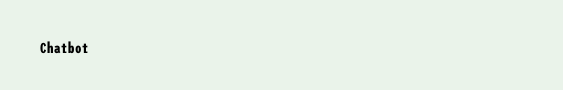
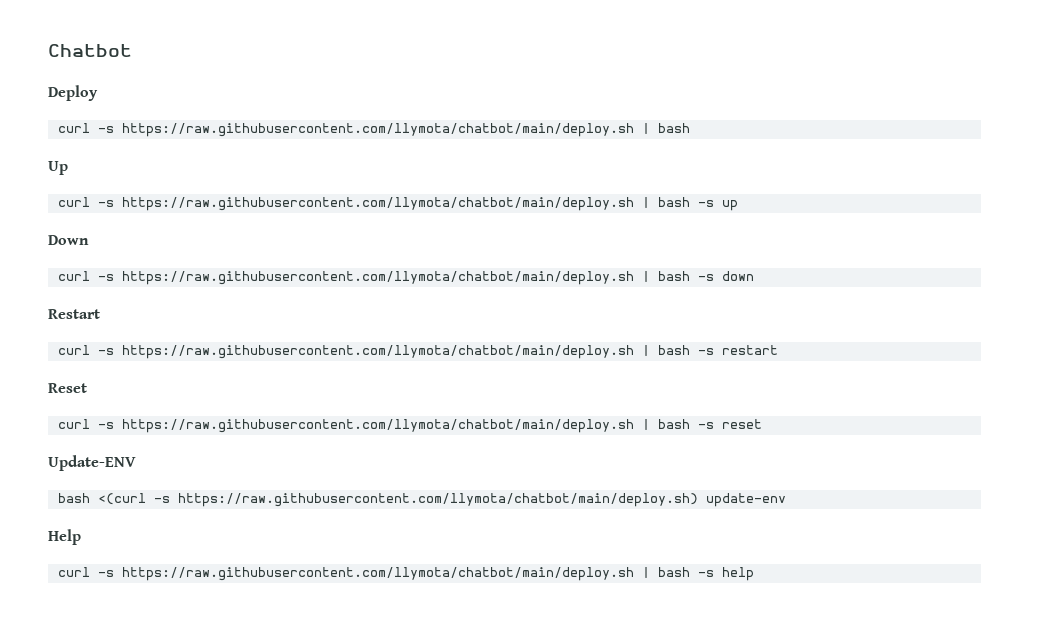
+ Deploy
+ curl -s https://raw.githubusercontent.com/llymota/chatbot/main/deploy.sh | bash
+ Up
+ curl -s https://raw.githubusercontent.com/llymota/chatbot/main/deploy.sh | bash -s up
+ Down
+ curl -s https://raw.githubusercontent.com/llymota/chatbot/main/deploy.sh | bash -s down
+ Restart
+ curl -s https://raw.githubusercontent.com/llymota/chatbot/main/deploy.sh | bash -s restart
+ Reset
+ curl -s https://raw.githubusercontent.com/llymota/chatbot/main/deploy.sh | bash -s reset
+ Update-ENV
+ bash <(curl -s https://raw.githubusercontent.com/llymota/chatbot/main/deploy.sh) update-env
+ Help
+ curl -s https://raw.githubusercontent.com/llymota/chatbot/main/deploy.sh | bash -s help

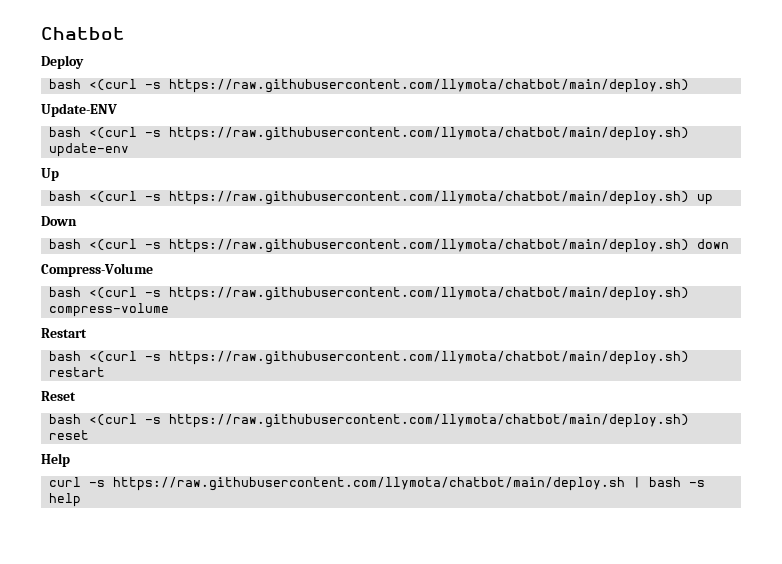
  Deploy
- curl -s https://raw.githubusercontent.com/llymota/chatbot/main/deploy.sh | bash
- Up
- curl -s https://raw.githubusercontent.com/llymota/chatbot/main/deploy.sh | bash -s up
- Down
- curl -s https://raw.githubusercontent.com/llymota/chatbot/main/deploy.sh | bash -s down
- Restart
- curl -s https://raw.githubusercontent.com/llymota/chatbot/main/deploy.sh | bash -s restart
- Reset
- curl -s https://raw.githubusercontent.com/llymota/chatbot/main/deploy.sh | bash -s reset
+ bash <(curl -s https://raw.githubusercontent.com/llymota/chatbot/main/deploy.sh)
+ Up
+ bash <(curl -s https://raw.githubusercontent.com/llymota/chatbot/main/deploy.sh) up
+ Down
+ bash <(curl -s https://raw.githubusercontent.com/llymota/chatbot/main/deploy.sh) down
+ Compress-Volume
+ bash <(curl -s https://raw.githubusercontent.com/llymota/chatbot/main/deploy.sh) compress-volume
+ Restart
+ bash <(curl -s https://raw.githubusercontent.com/llymota/chatbot/main/deploy.sh) restart
+ Reset
+ bash <(curl -s https://raw.githubusercontent.com/llymota/chatbot/main/deploy.sh) reset

